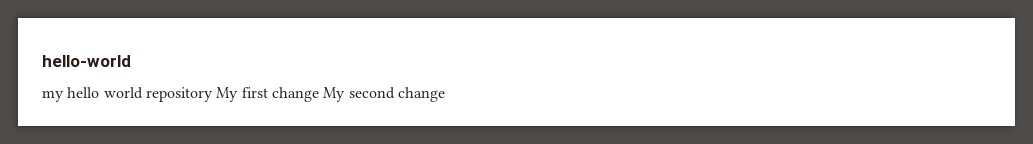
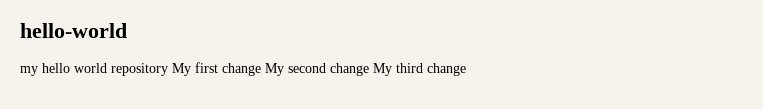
- my hello world repository My first change My second change
+ my hello world repository My first change My second change My third change

